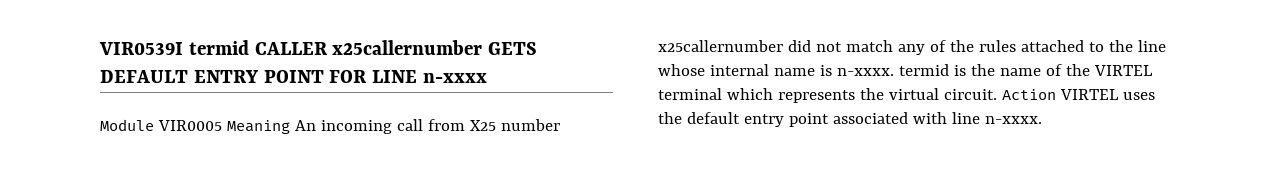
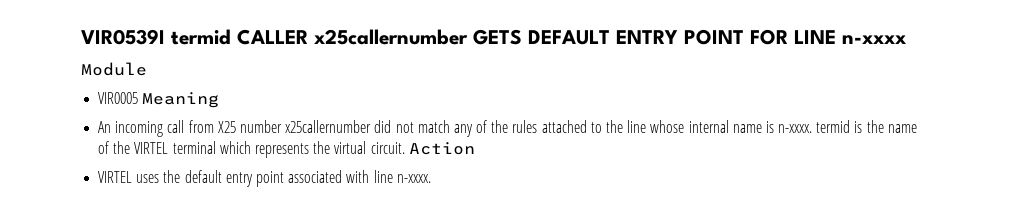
- Module VIR0005 Meaning An incoming call from X25 number x25callernumber did not match any of the rules attached to the line whose internal name is n-xxxx. termid is the name of the VIRTEL terminal which represents the virtual circuit.
+ Module
+ VIR0005 Meaning
+ An incoming call from X25 number x25callernumber did not match any of the rules attached to the line whose internal name is n-xxxx. termid is the name of the VIRTEL terminal which represents the virtual circuit.
- Action VIRTEL uses the default entry point associated with line n-xxxx.
+ Action
+ VIRTEL uses the default entry point associated with line n-xxxx.

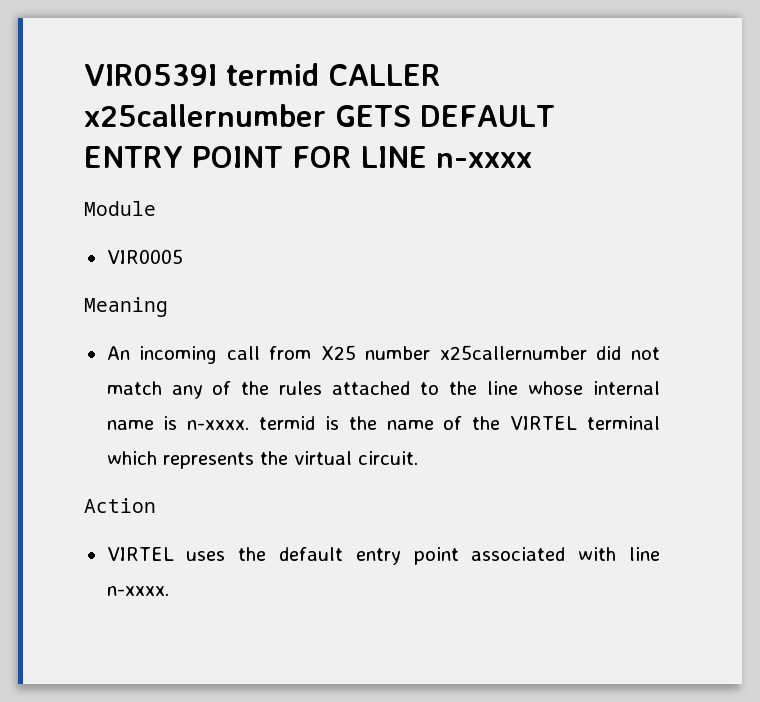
- VIR0005 Meaning
+ VIR0005
+ Meaning
- An incoming call from X25 number x25callernumber did not match any of the rules attached to the line whose internal name is n-xxxx. termid is the name of the VIRTEL terminal which represents the virtual circuit. Action
+ An incoming call from X25 number x25callernumber did not match any of the rules attached to the line whose internal name is n-xxxx. termid is the name of the VIRTEL terminal which represents the virtual circuit.
+ Action

